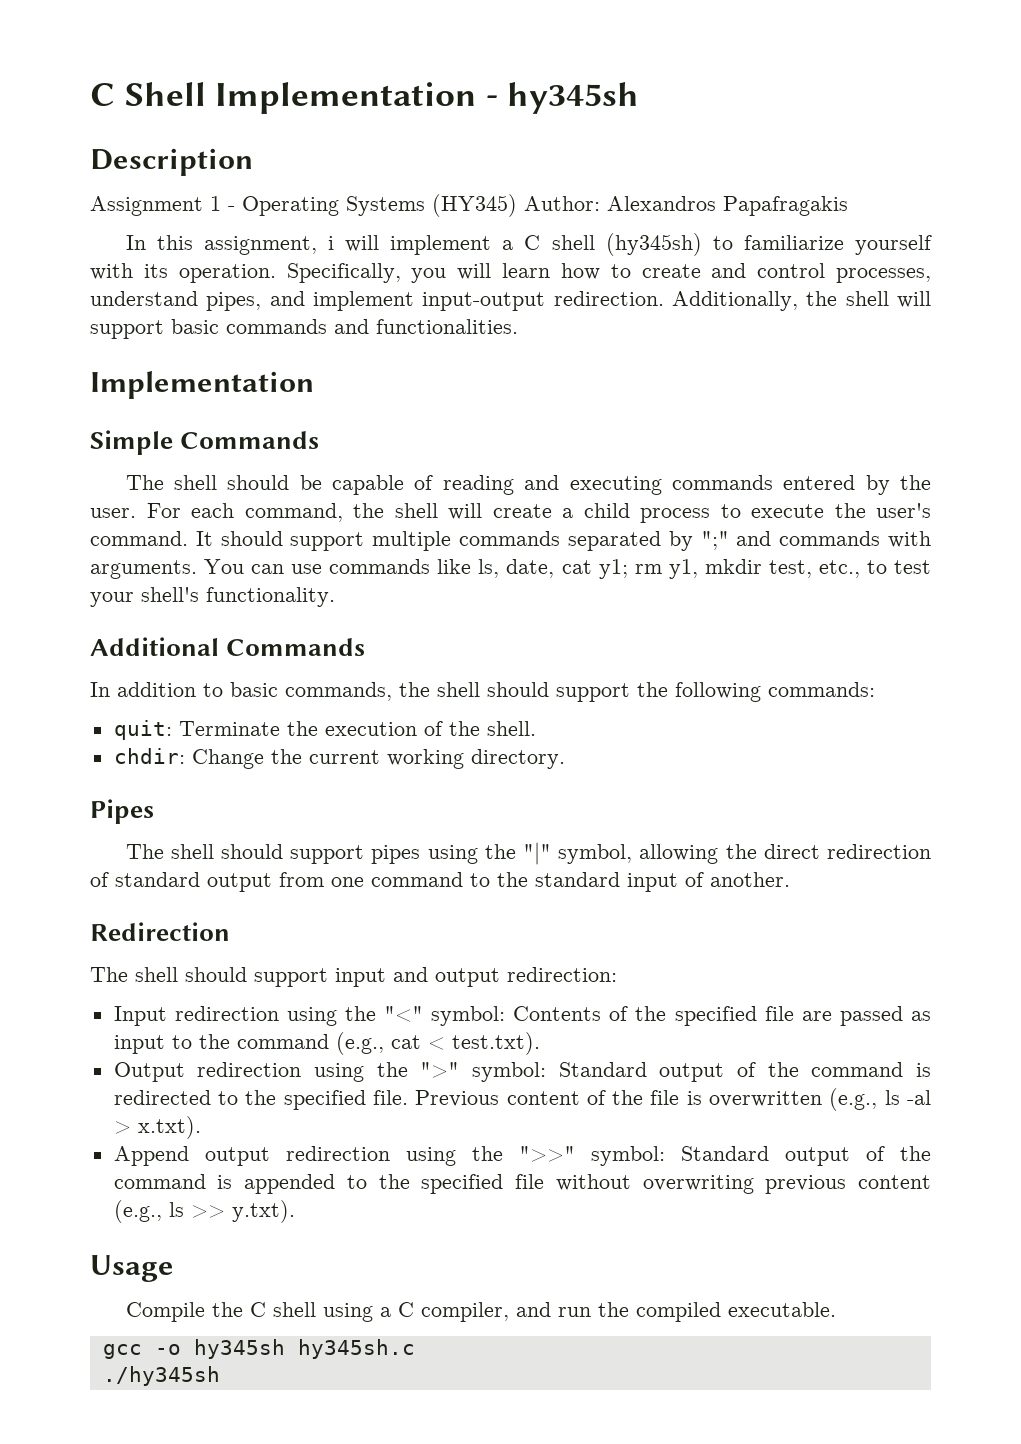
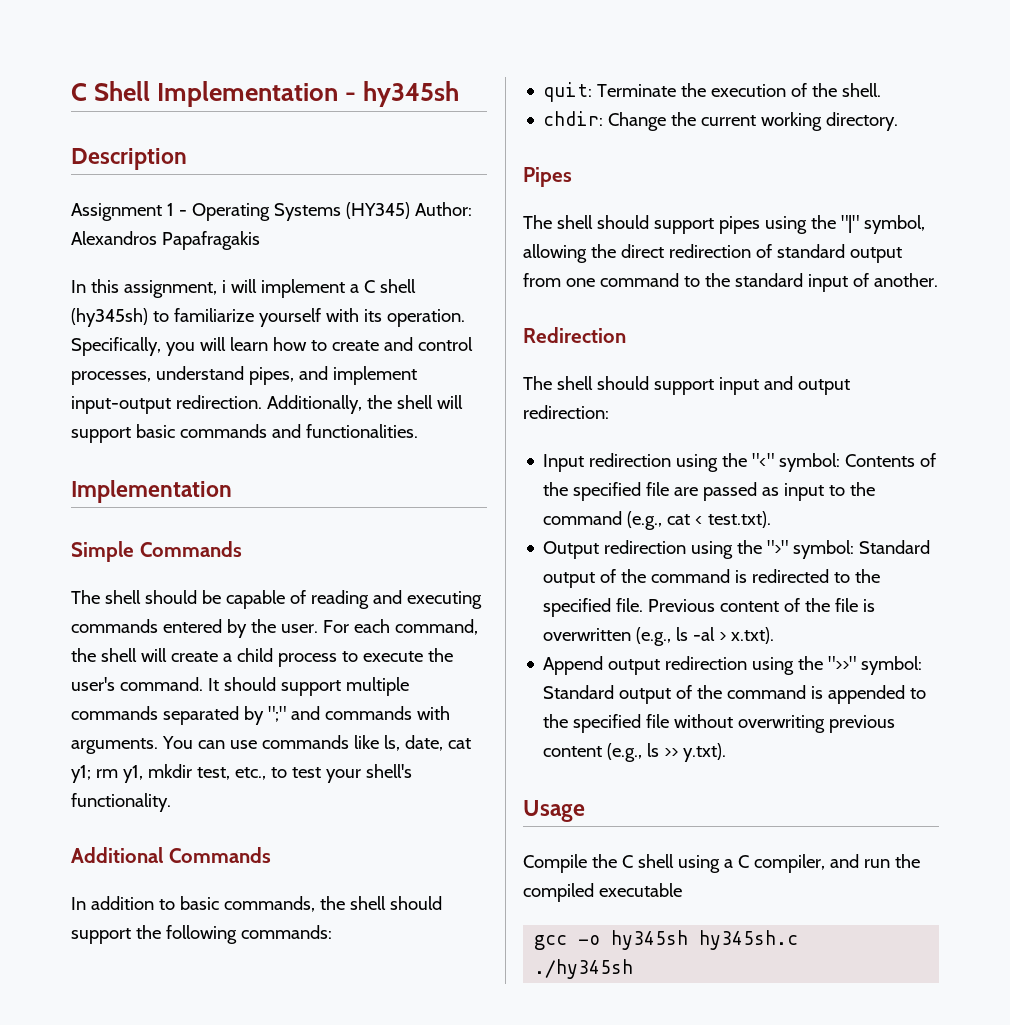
- Compile the C shell using a C compiler, and run the compiled executable.
+ Compile the C shell using a C compiler, and run the compiled executable

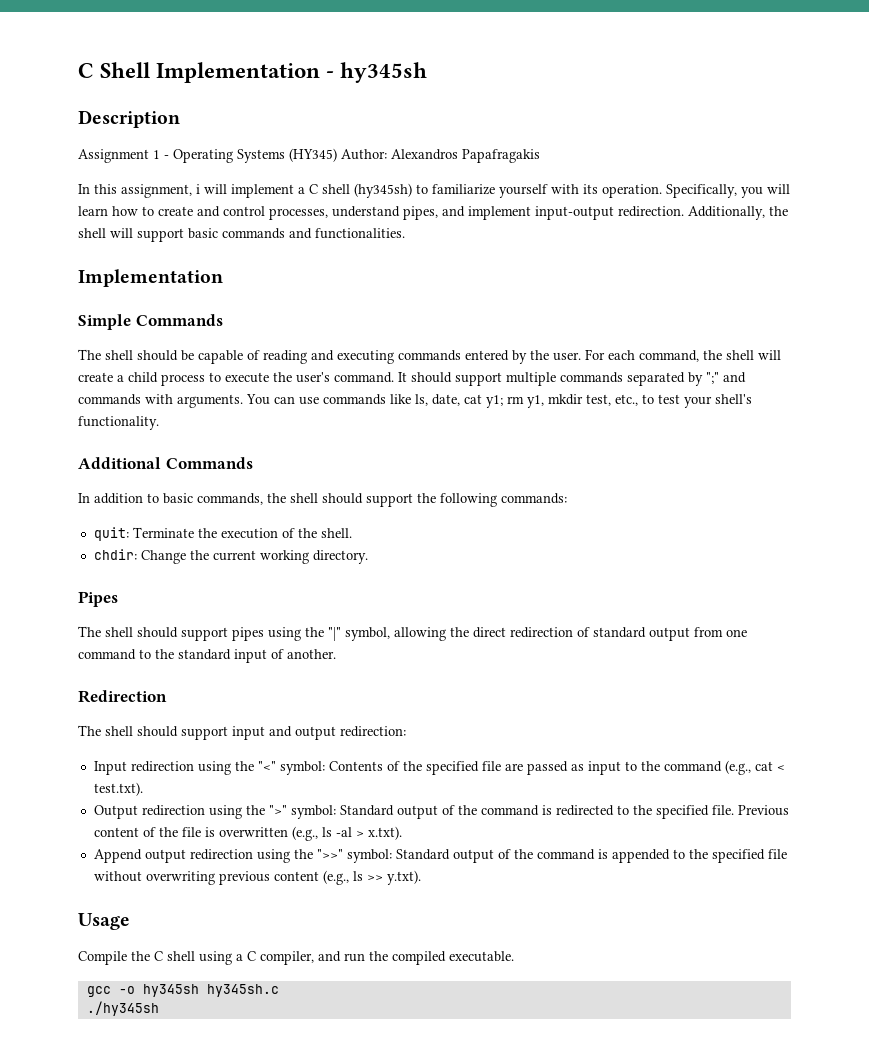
- Compile the C shell using a C compiler, and run the compiled executable
+ Compile the C shell using a C compiler, and run the compiled executable.

